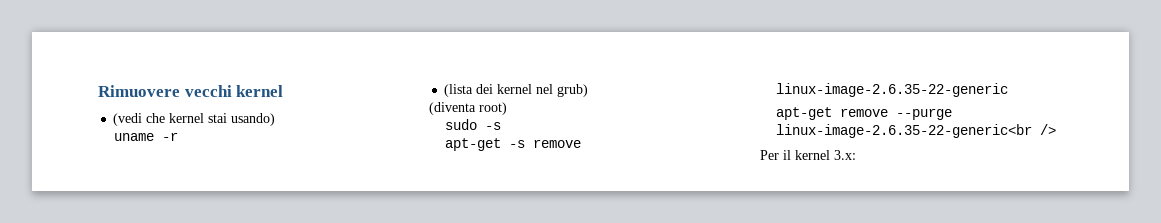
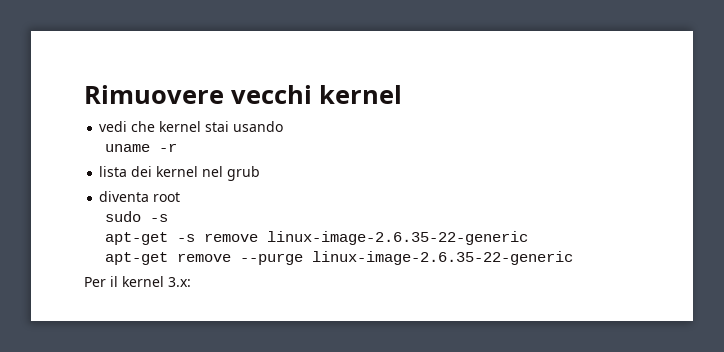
- (vedi che kernel stai usando)
+ vedi che kernel stai usando
- (lista dei kernel nel grub)
- (diventa root)
+ lista dei kernel nel grub
+ diventa root
- apt-get remove --purge linux-image-2.6.35-22-generic<br />
+ apt-get remove --purge linux-image-2.6.35-22-generic

